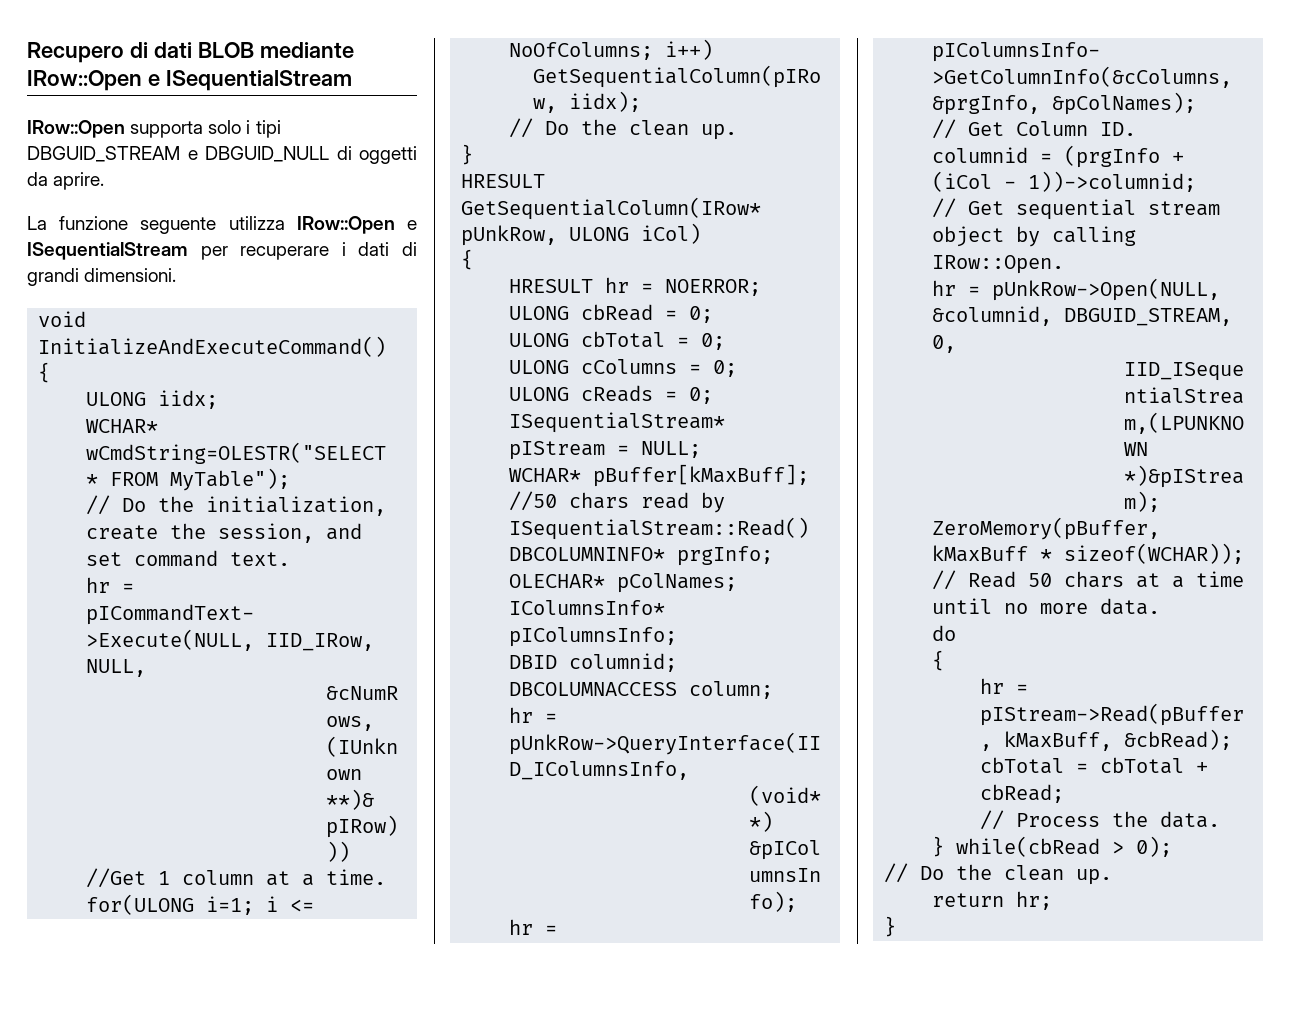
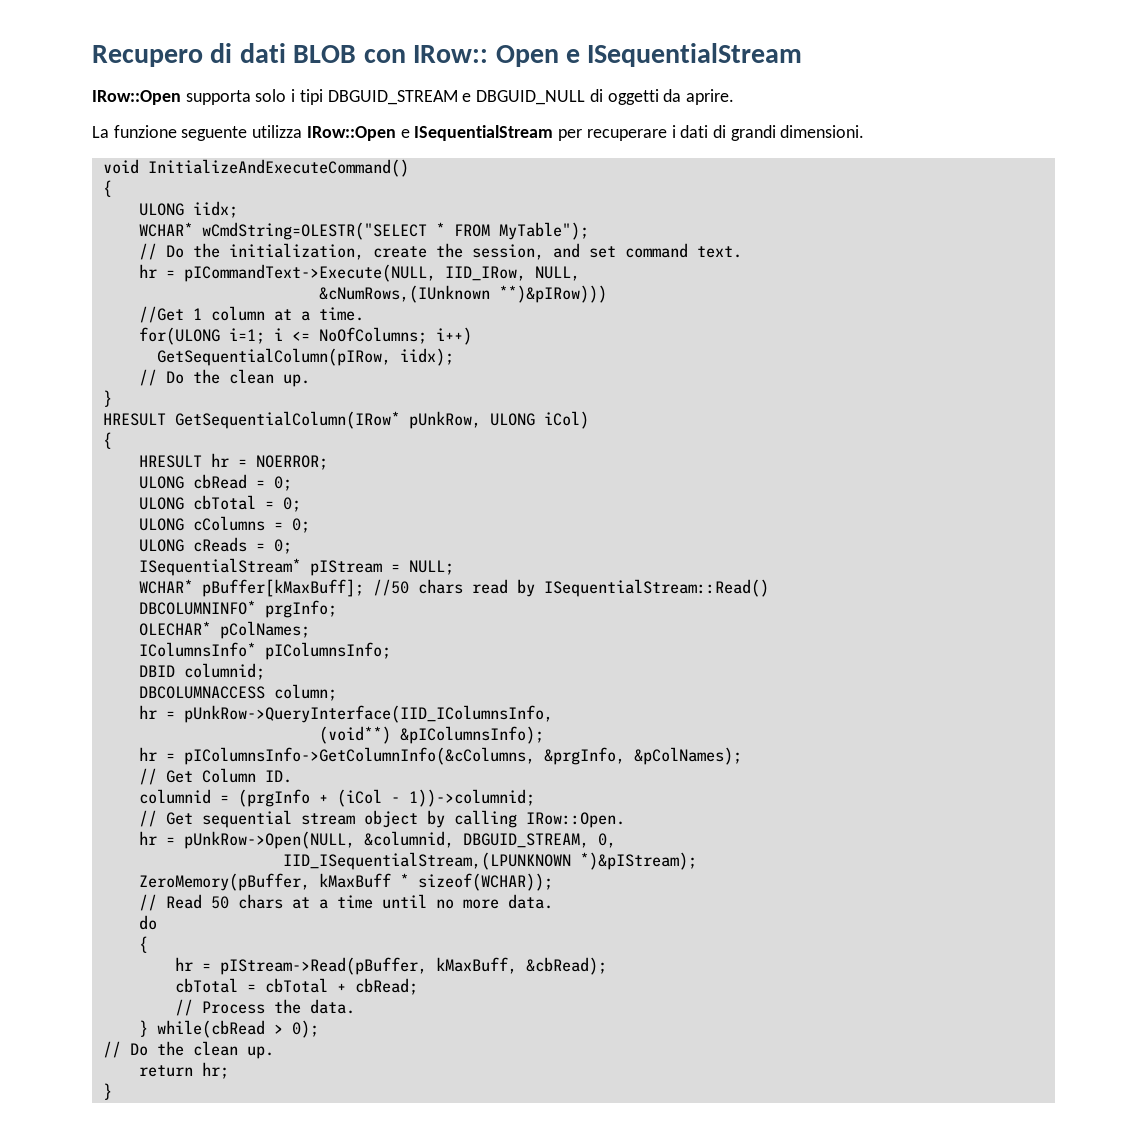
- Recupero di dati BLOB mediante IRow::Open e ISequentialStream
+ Recupero di dati BLOB con IRow:: Open e ISequentialStream

